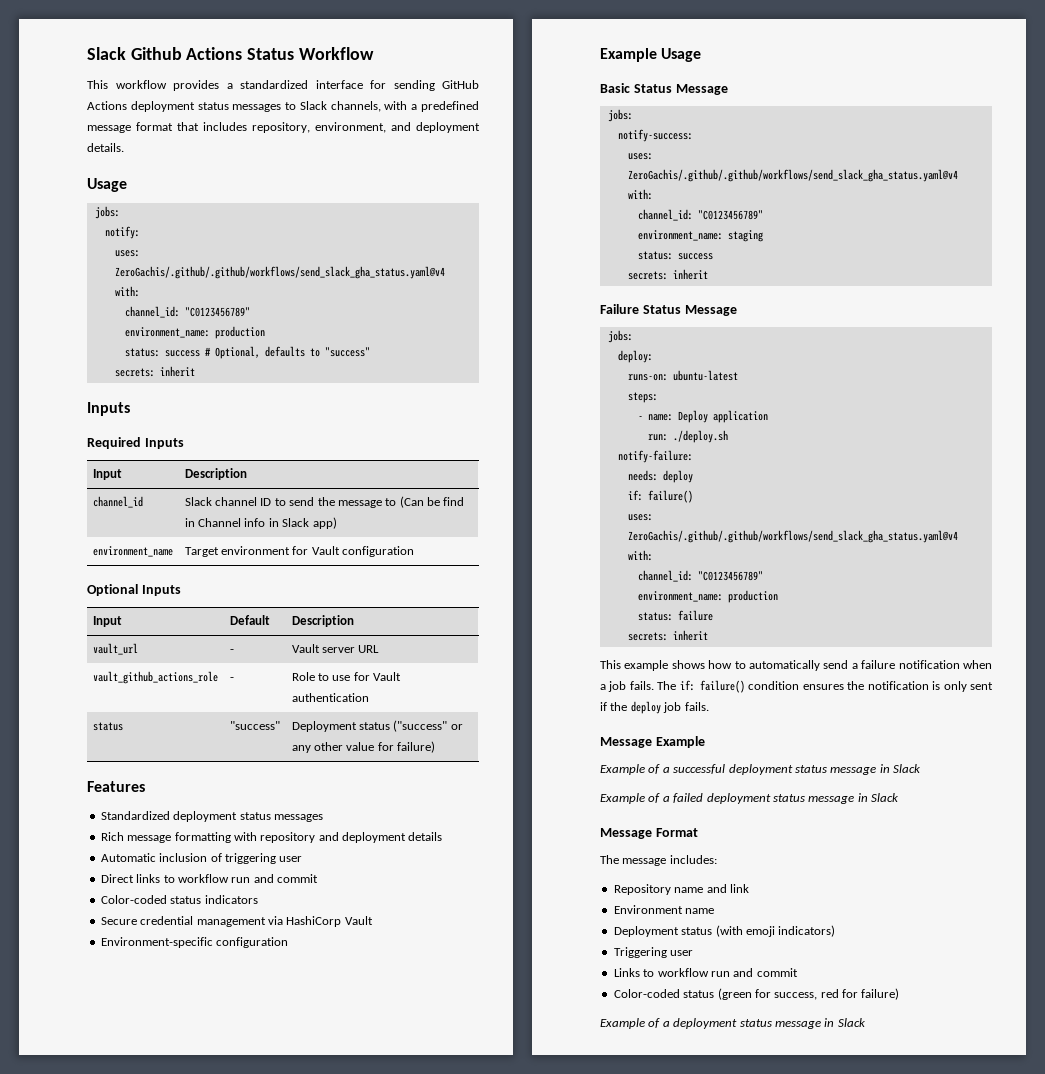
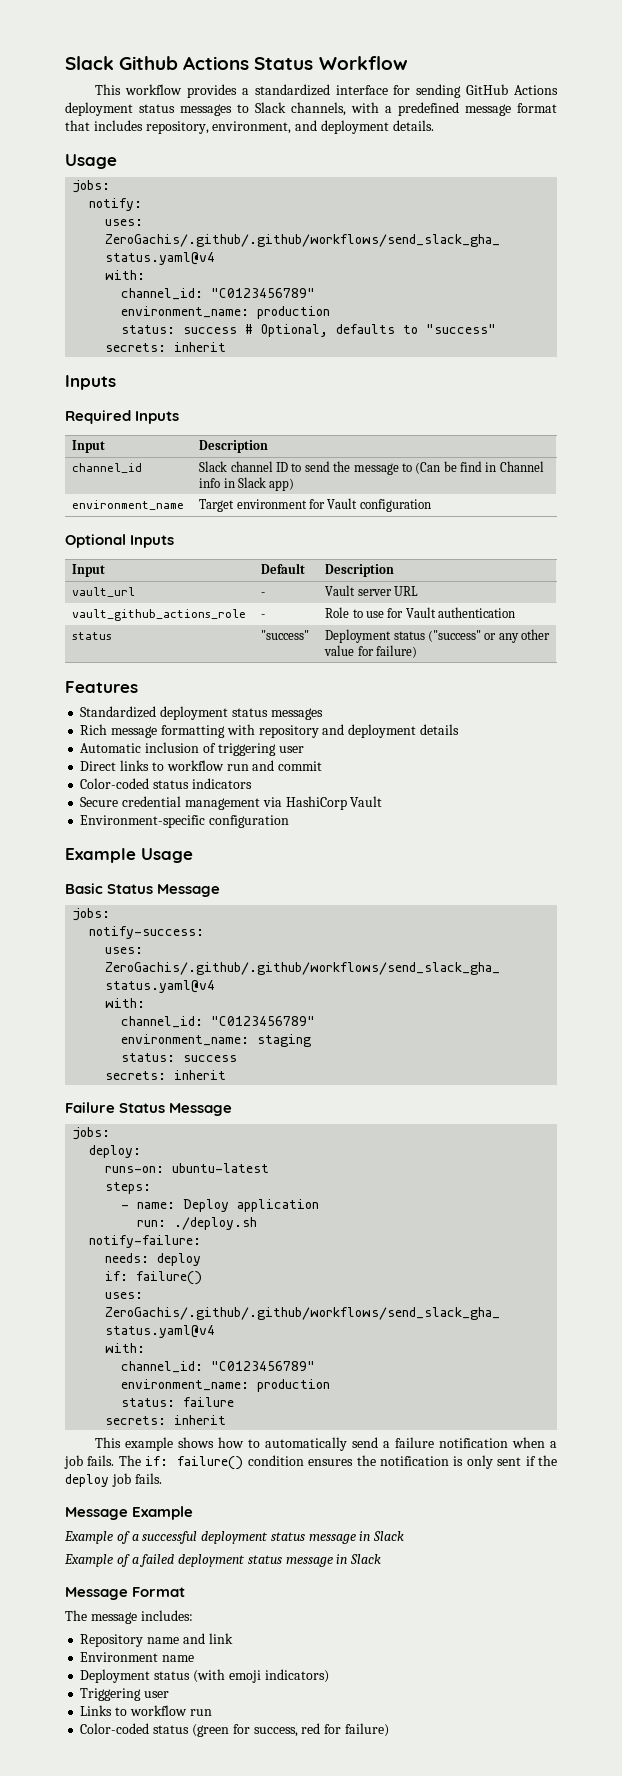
- Links to workflow run and commit
+ Links to workflow run
- Example of a deployment status message in Slack

